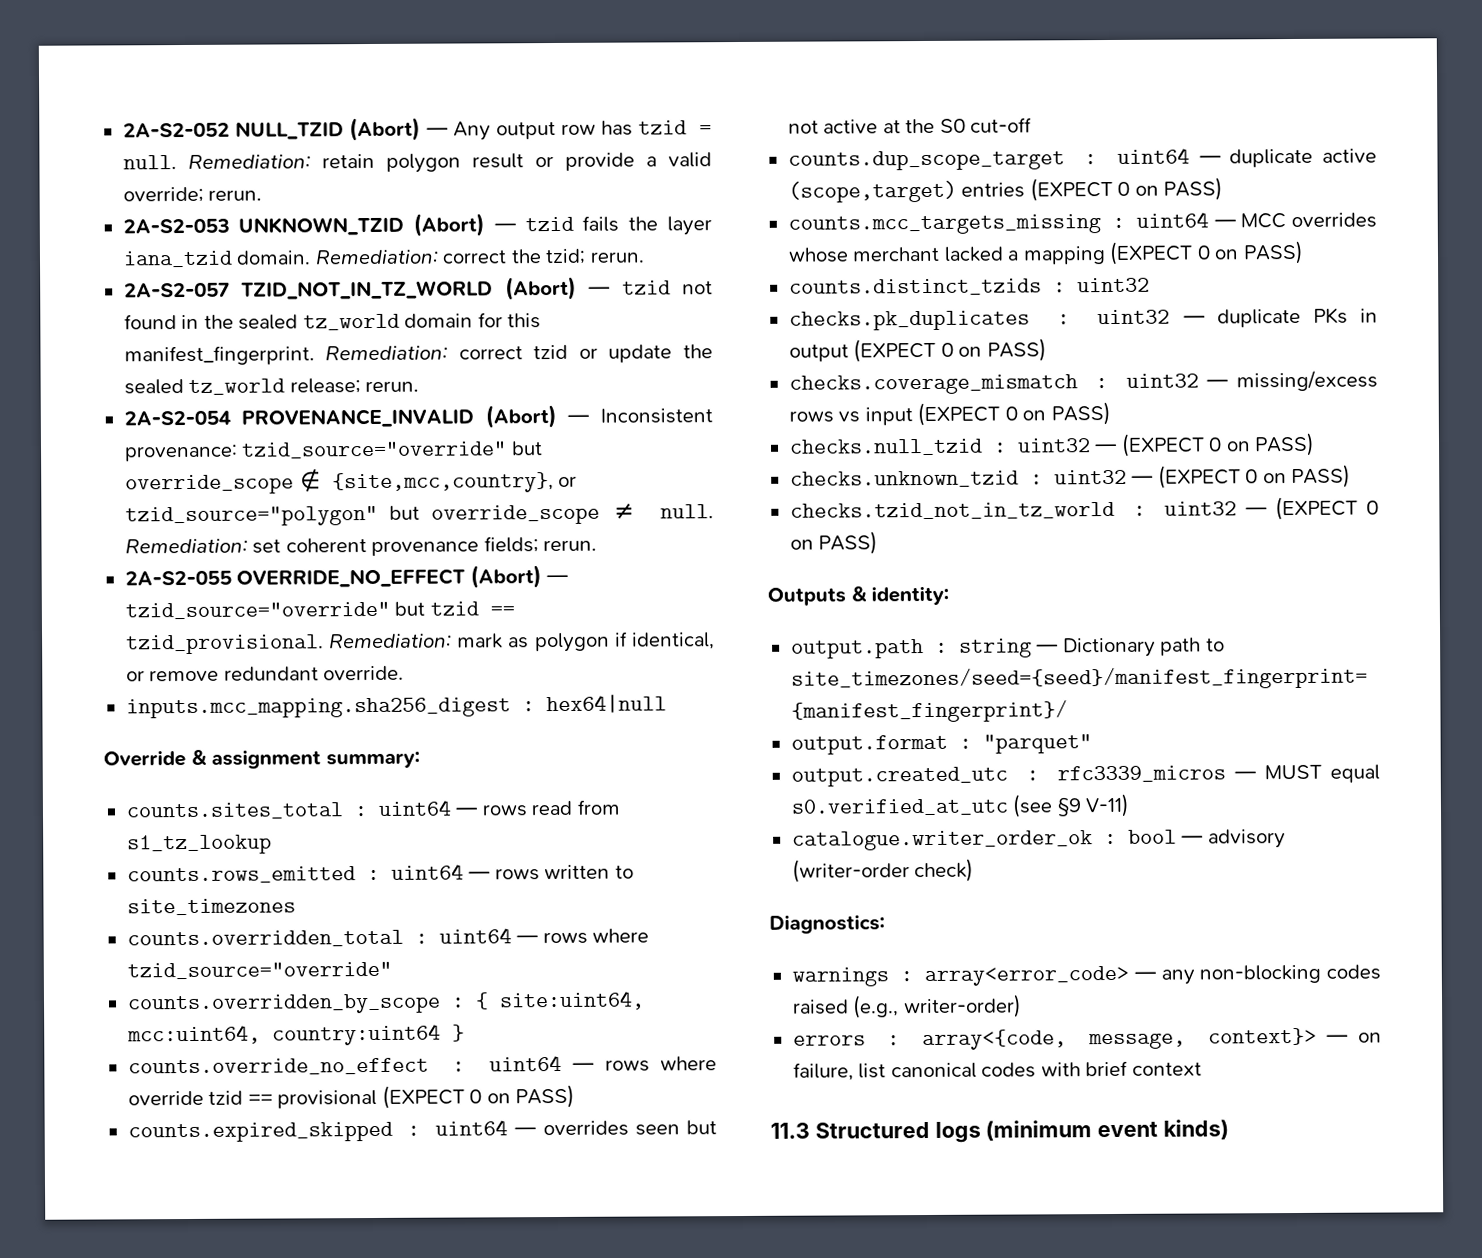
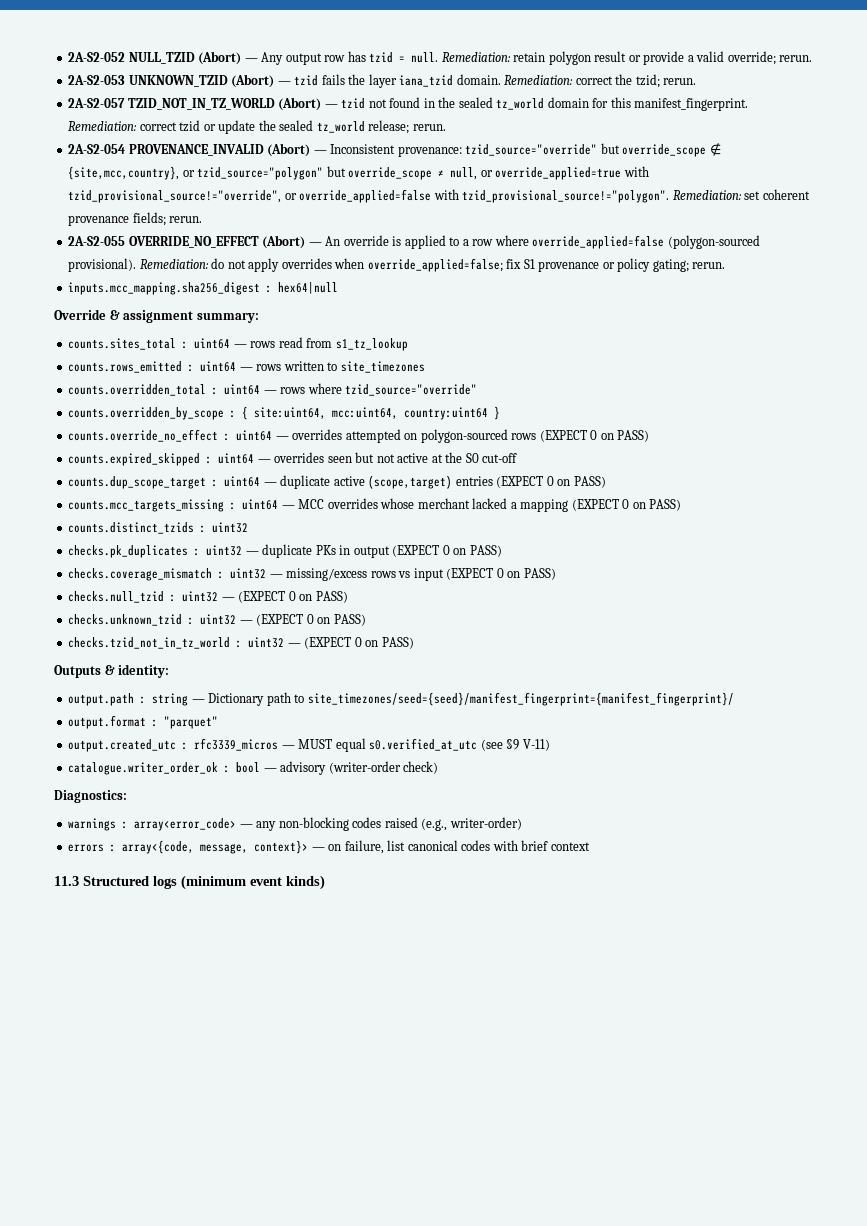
- 2A-S2-054 PROVENANCE_INVALID (Abort) — Inconsistent provenance: tzid_source="override" but override_scope ∉ {site,mcc,country}, or tzid_source="polygon" but override_scope ≠ null.
+ 2A-S2-054 PROVENANCE_INVALID (Abort) — Inconsistent provenance: tzid_source="override" but override_scope ∉ {site,mcc,country}, or tzid_source="polygon" but override_scope ≠ null, or override_applied=true with tzid_provisional_source!="override", or override_applied=false with tzid_provisional_source!="polygon".
- 2A-S2-055 OVERRIDE_NO_EFFECT (Abort) — tzid_source="override" but tzid == tzid_provisional. Remediation: mark as polygon if identical, or remove redundant override.
+ 2A-S2-055 OVERRIDE_NO_EFFECT (Abort) — An override is applied to a row where override_applied=false (polygon-sourced provisional). Remediation: do not apply overrides when override_applied=false; fix S1 provenance or policy gating; rerun.
- counts.override_no_effect : uint64 — rows where override tzid == provisional (EXPECT 0 on PASS)
+ counts.override_no_effect : uint64 — overrides attempted on polygon-sourced rows (EXPECT 0 on PASS)

